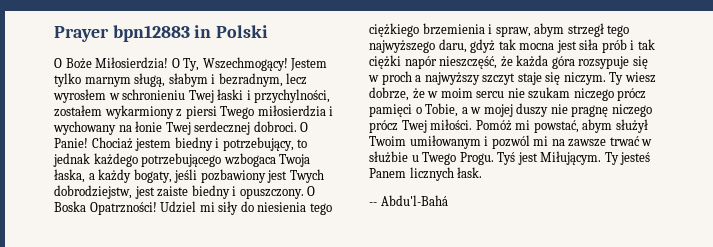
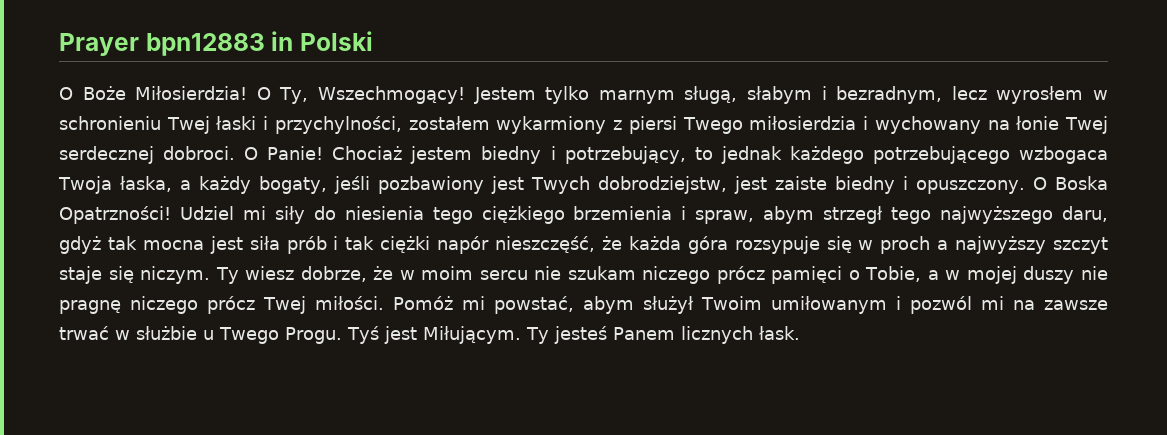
- -- Abdu'l-Bahá

